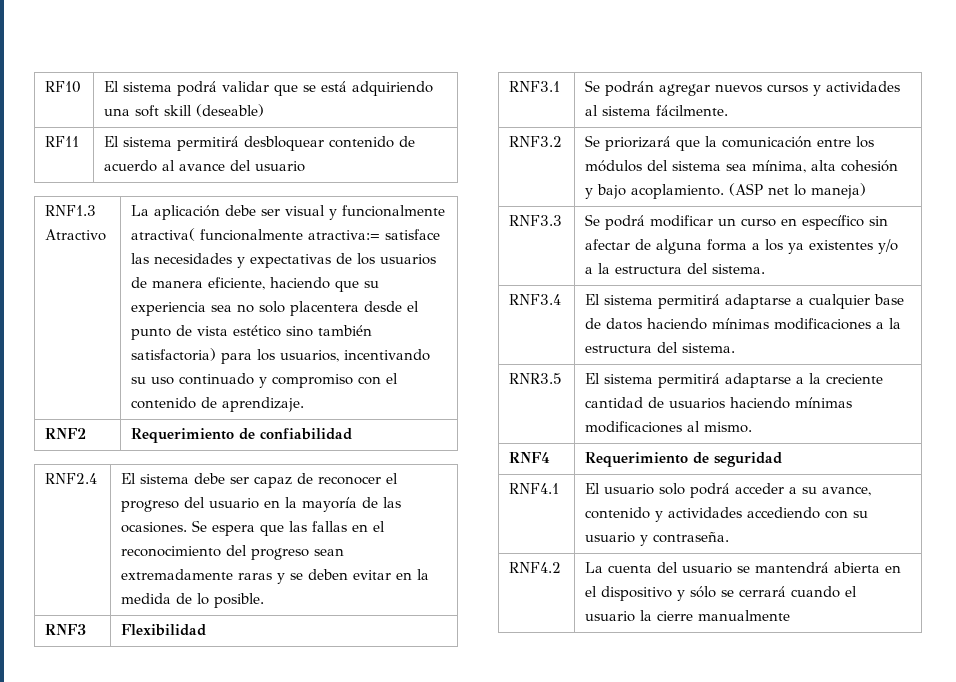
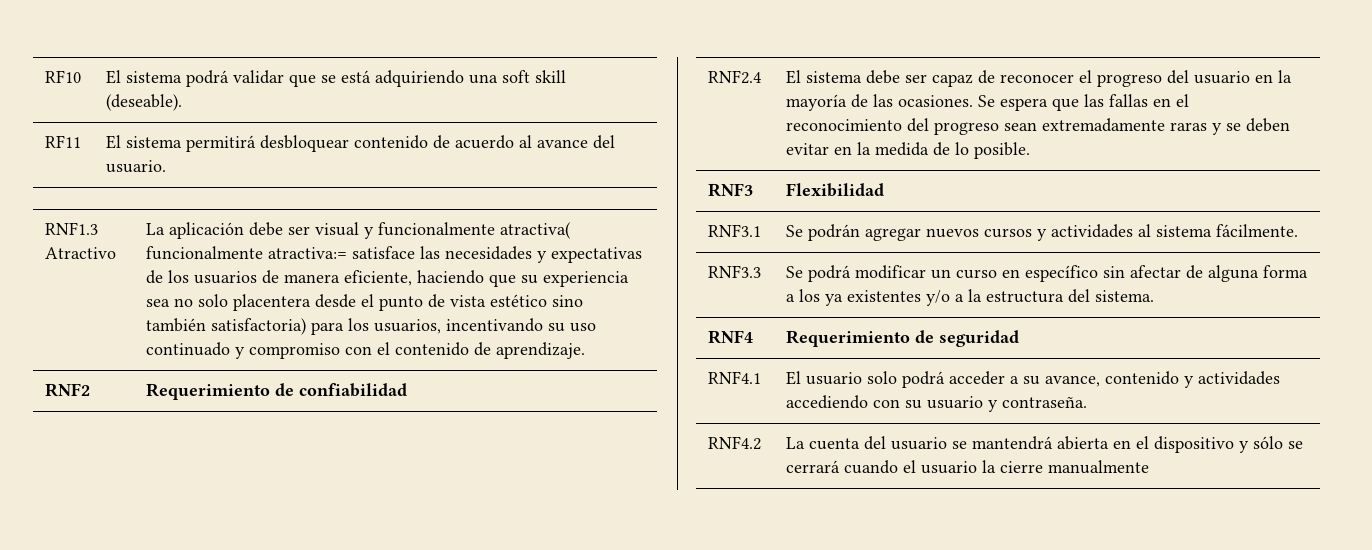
- RF10 | El sistema podrá validar que se está adquiriendo una soft skill (deseable)
+ RF10 | El sistema podrá validar que se está adquiriendo una soft skill (deseable).
- RF11 | El sistema permitirá desbloquear contenido de acuerdo al avance del usuario
+ RF11 | El sistema permitirá desbloquear contenido de acuerdo al avance del usuario.
- RNF3.2 | Se priorizará que la comunicación entre los módulos del sistema sea mínima, alta cohesión y bajo acoplamiento. (ASP net lo maneja)
- RNF3.4 | El sistema permitirá adaptarse a cualquier base de datos haciendo mínimas modificaciones a la estructura del sistema.
- RNR3.5 | El sistema permitirá adaptarse a la creciente cantidad de usuarios haciendo mínimas modificaciones al mismo.

